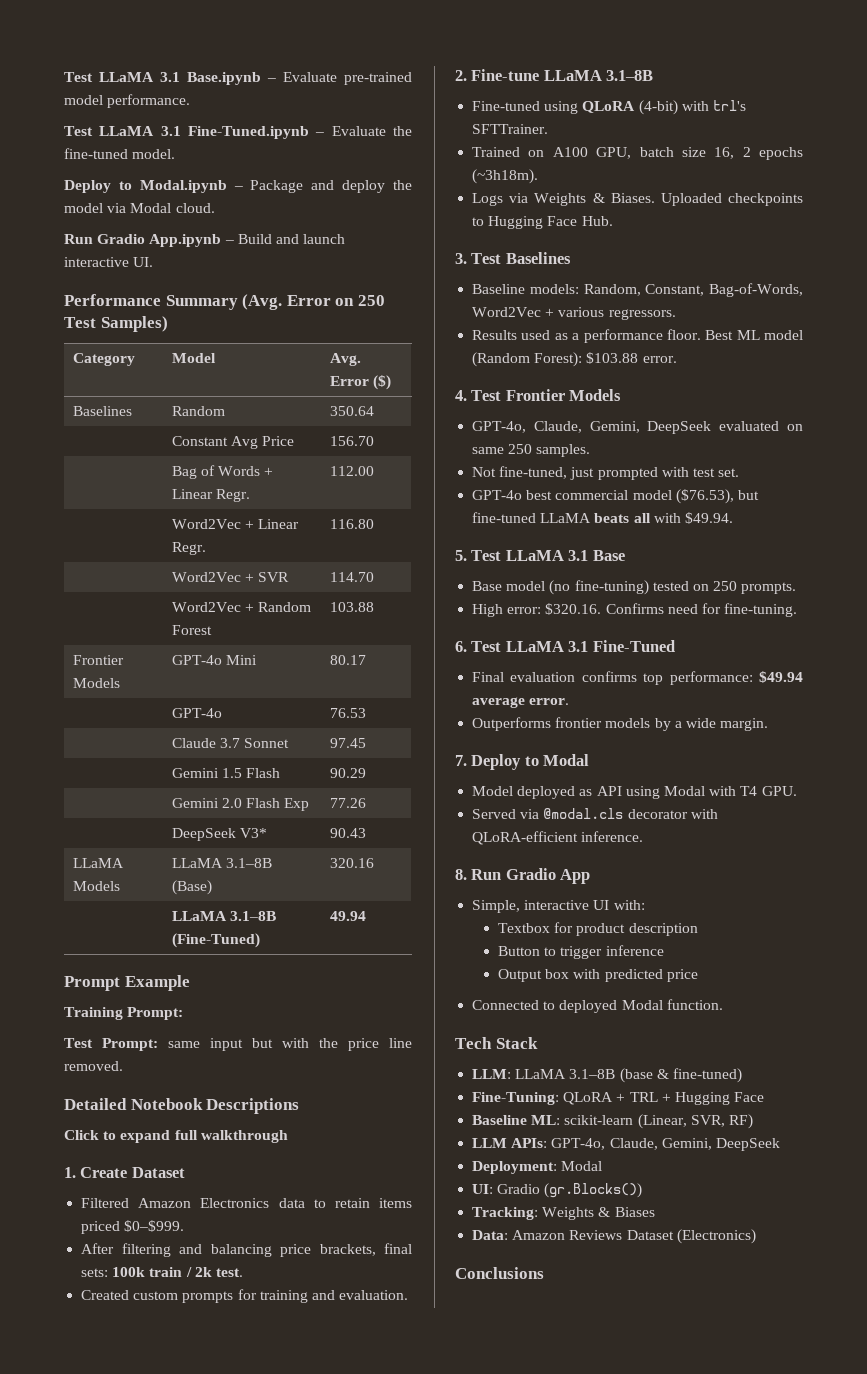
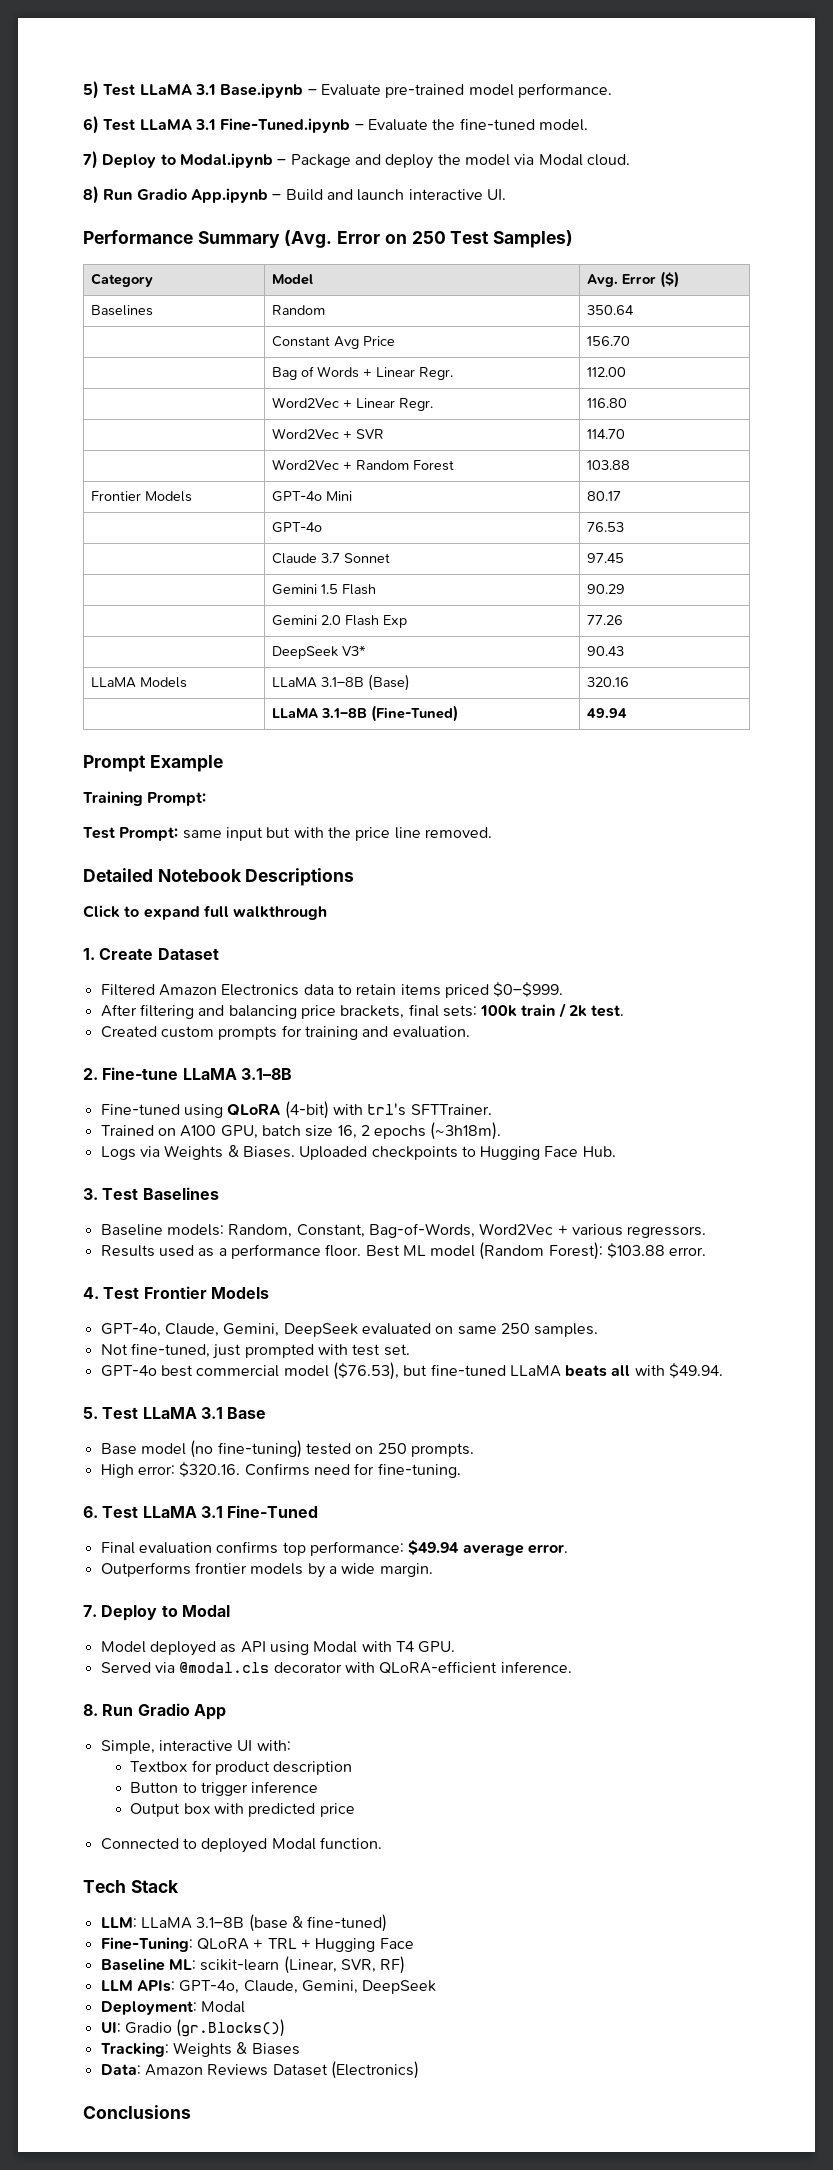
- Test LLaMA 3.1 Base.ipynb – Evaluate pre-trained model performance.
+ 5) Test LLaMA 3.1 Base.ipynb – Evaluate pre-trained model performance.
- Test LLaMA 3.1 Fine-Tuned.ipynb – Evaluate the fine-tuned model.
+ 6) Test LLaMA 3.1 Fine-Tuned.ipynb – Evaluate the fine-tuned model.
- Deploy to Modal.ipynb – Package and deploy the model via Modal cloud.
+ 7) Deploy to Modal.ipynb – Package and deploy the model via Modal cloud.
- Run Gradio App.ipynb – Build and launch interactive UI.
+ 8) Run Gradio App.ipynb – Build and launch interactive UI.

